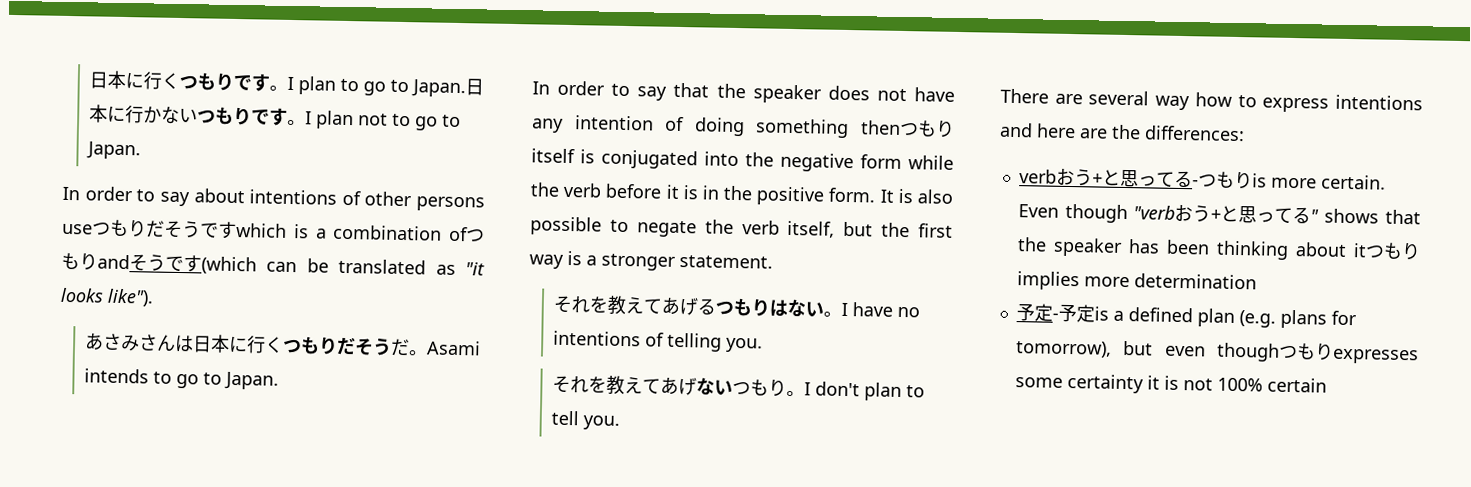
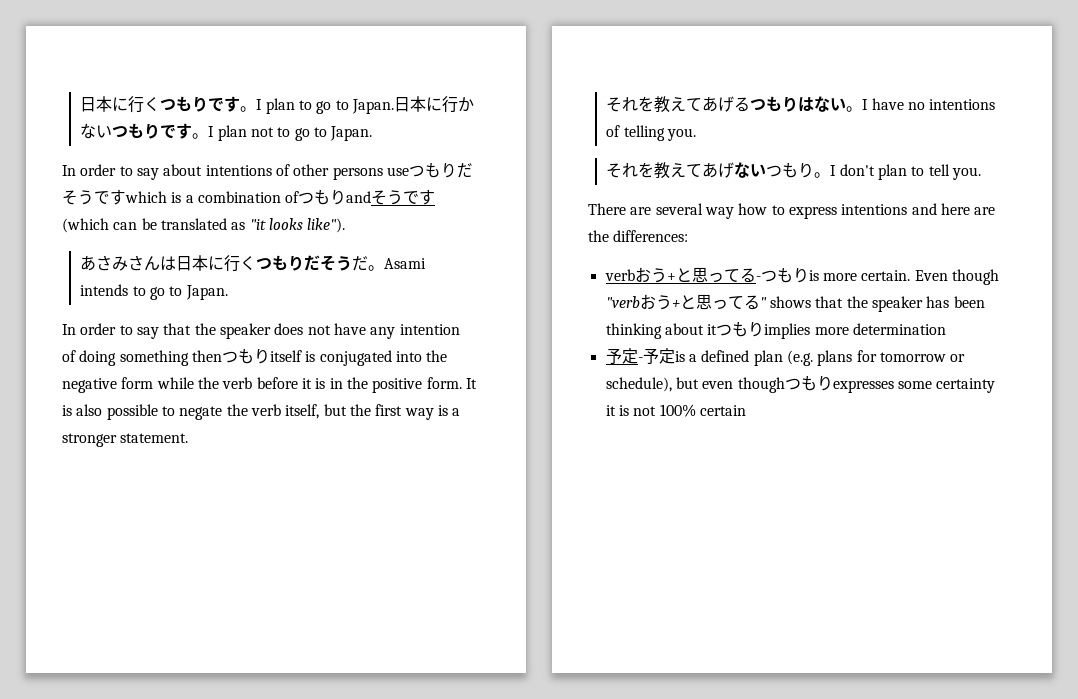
- 予定-予定is a defined plan (e.g. plans for tomorrow), but even thoughつもりexpresses some certainty it is not 100% certain
+ 予定-予定is a defined plan (e.g. plans for tomorrow or schedule), but even thoughつもりexpresses some certainty it is not 100% certain

